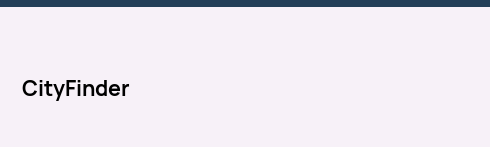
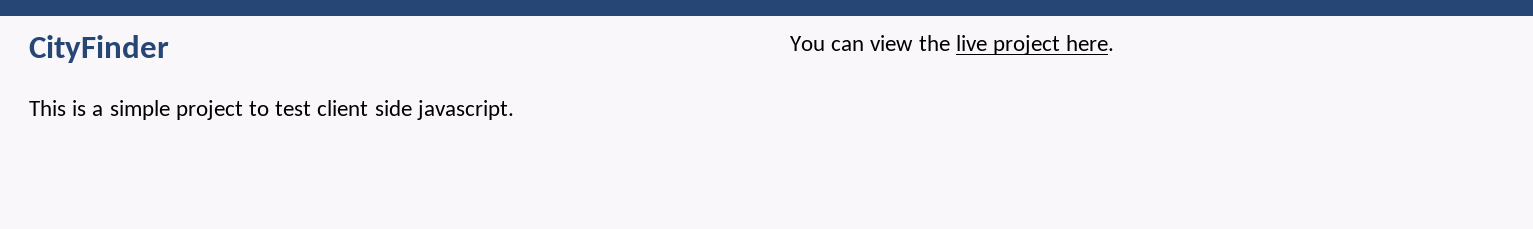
+ This is a simple project to test client side javascript.
+ You can view the live project here.

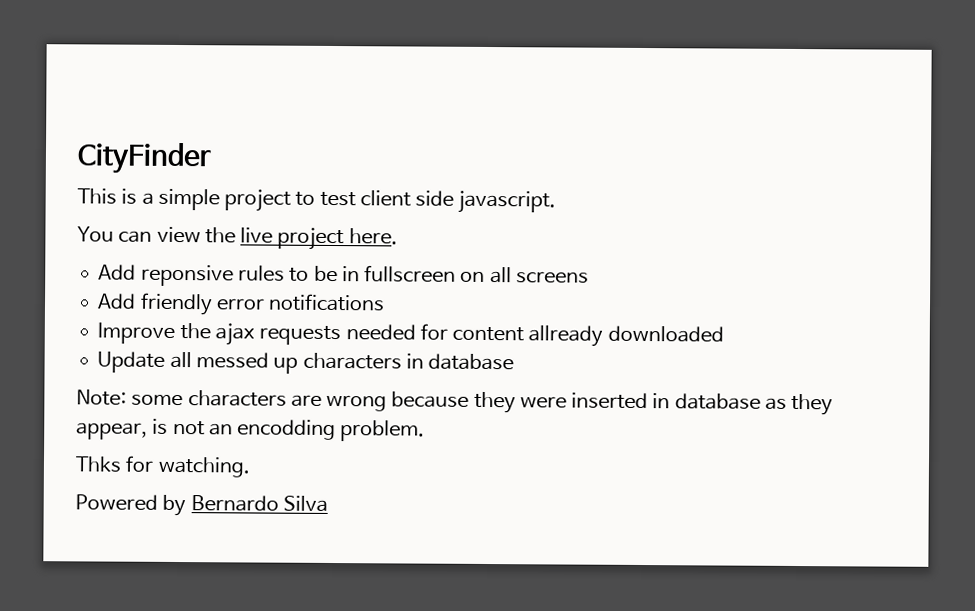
+ Add reponsive rules to be in fullscreen on all screens
+ Add friendly error notifications
+ Improve the ajax requests needed for content allready downloaded
+ Update all messed up characters in database
+ Note: some characters are wrong because they were inserted in database as they appear, is not an encodding problem.
+ Thks for watching.
+ Powered by Bernardo Silva

